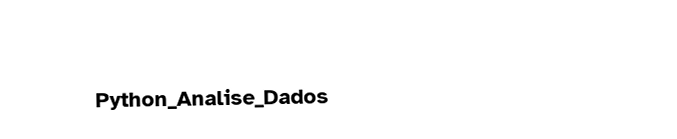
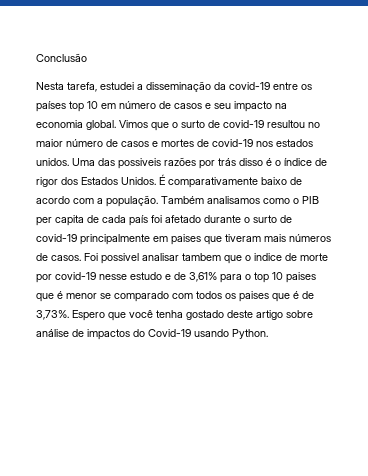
- Python_Analise_Dados
+ Conclusão
+ Nesta tarefa, estudei a disseminação da covid-19 entre os países top 10 em número de casos e seu impacto na economia global. Vimos que o surto de covid-19 resultou no maior número de casos e mortes de covid-19 nos estados unidos. Uma das possiveis razões por trás disso é o índice de rigor dos Estados Unidos. É comparativamente baixo de acordo com a população. Também analisamos como o PIB per capita de cada país foi afetado durante o surto de covid-19 principalmente em paises que tiveram mais números de casos. Foi possivel analisar tambem que o indice de morte por covid-19 nesse estudo e de 3,61% para o top 10 paises que é menor se comparado com todos os paises que é de 3,73%. Espero que você tenha gostado deste artigo sobre análise de impactos do Covid-19 usando Python.

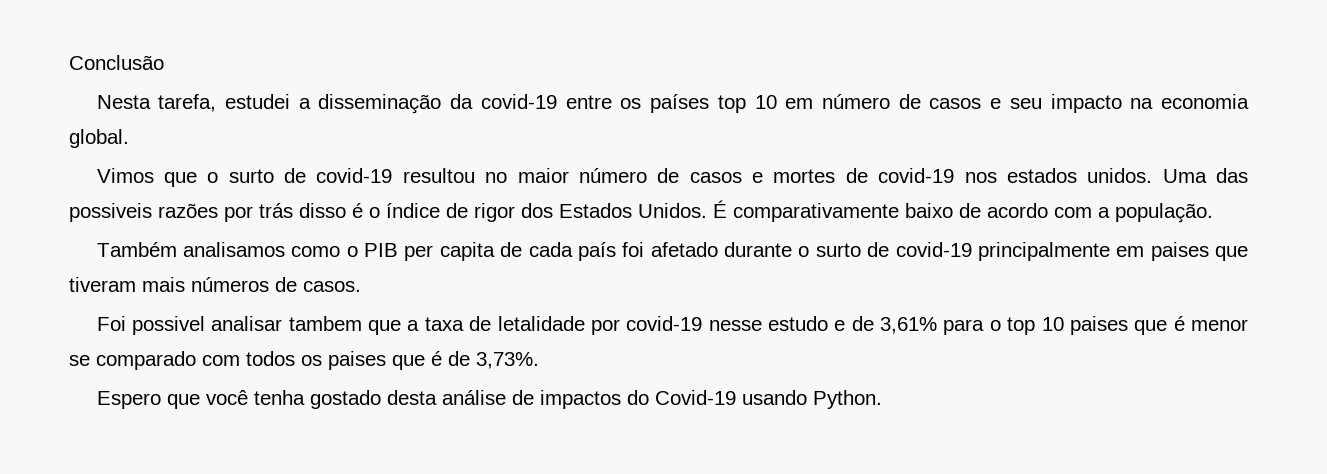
- Nesta tarefa, estudei a disseminação da covid-19 entre os países top 10 em número de casos e seu impacto na economia global. Vimos que o surto de covid-19 resultou no maior número de casos e mortes de covid-19 nos estados unidos.
+ Nesta tarefa, estudei a disseminação da covid-19 entre os países top 10 em número de casos e seu impacto na economia global.
+ Vimos que o surto de covid-19 resultou no maior número de casos e mortes de covid-19 nos estados unidos.
- É comparativamente baixo de acordo com a população. Também analisamos como o PIB per capita de cada país foi afetado durante o surto de covid-19 principalmente em paises que tiveram mais números de casos. Foi possivel analisar tambem que o indice de morte por covid-19 nesse estudo e de 3,61% para o top 10 paises que é menor se comparado com todos os paises que é de 3,73%. Espero que você tenha gostado deste artigo sobre análise de impactos do Covid-19 usando Python.
+ É comparativamente baixo de acordo com a população.
+ Também analisamos como o PIB per capita de cada país foi afetado durante o surto de covid-19 principalmente em paises que tiveram mais números de casos.
+ Foi possivel analisar tambem que a taxa de letalidade por covid-19 nesse estudo e de 3,61% para o top 10 paises que é menor se comparado com todos os paises que é de 3,73%.
+ Espero que você tenha gostado desta análise de impactos do Covid-19 usando Python.

